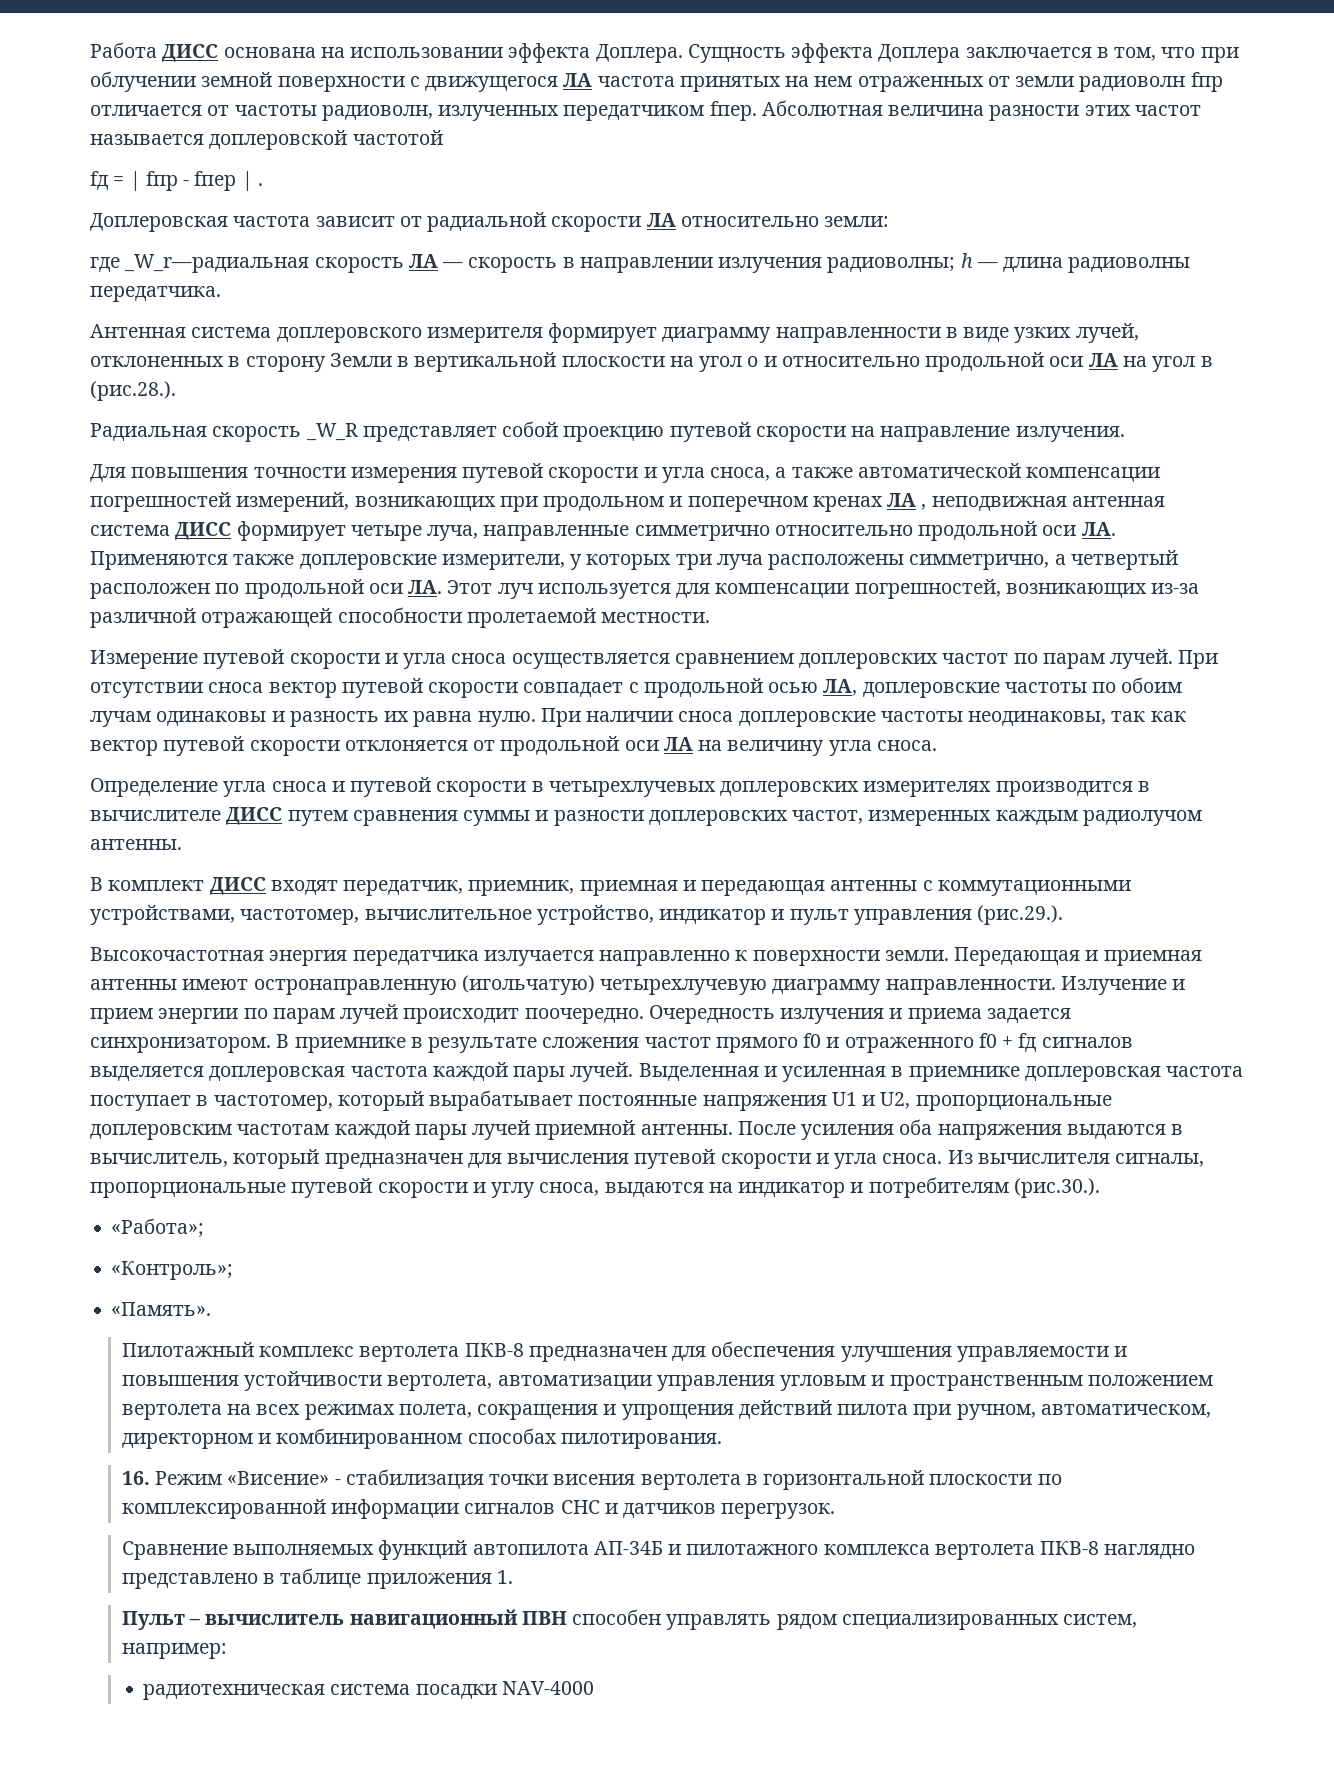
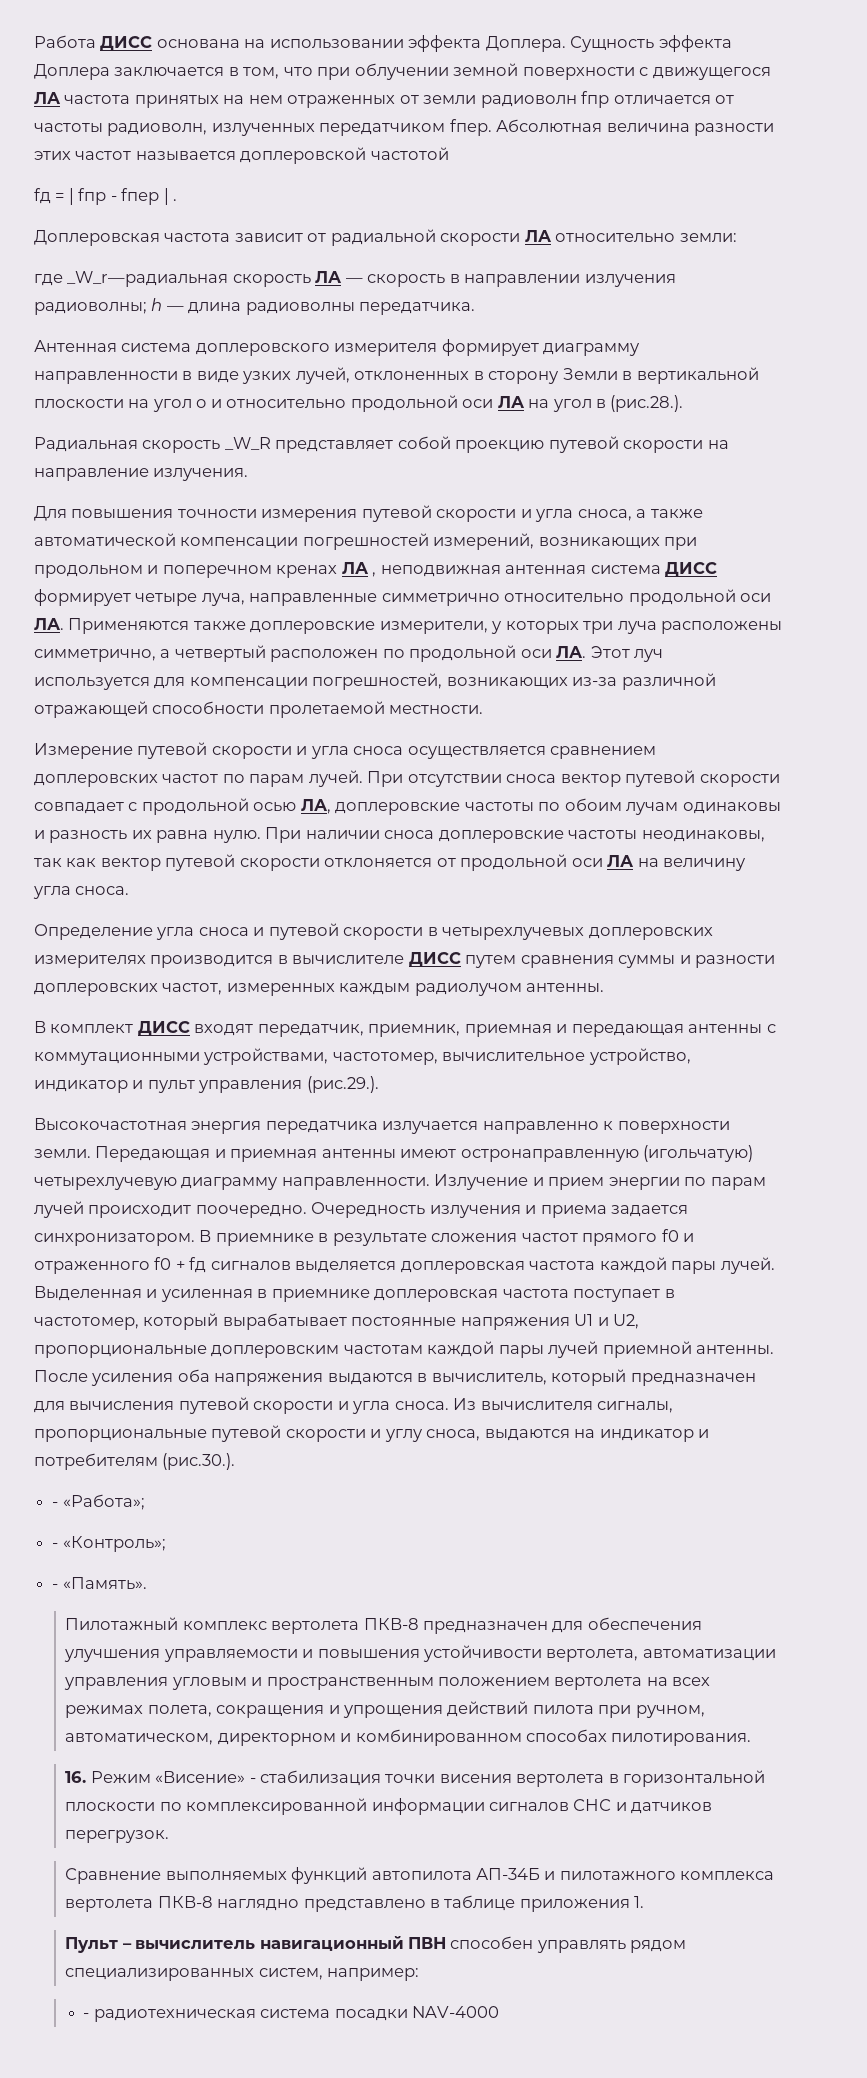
- «Работа»;
+ - «Работа»;
- «Контроль»;
+ - «Контроль»;
- «Память».
+ - «Память».
- радиотехническая система посадки NAV-4000
+ - радиотехническая система посадки NAV-4000

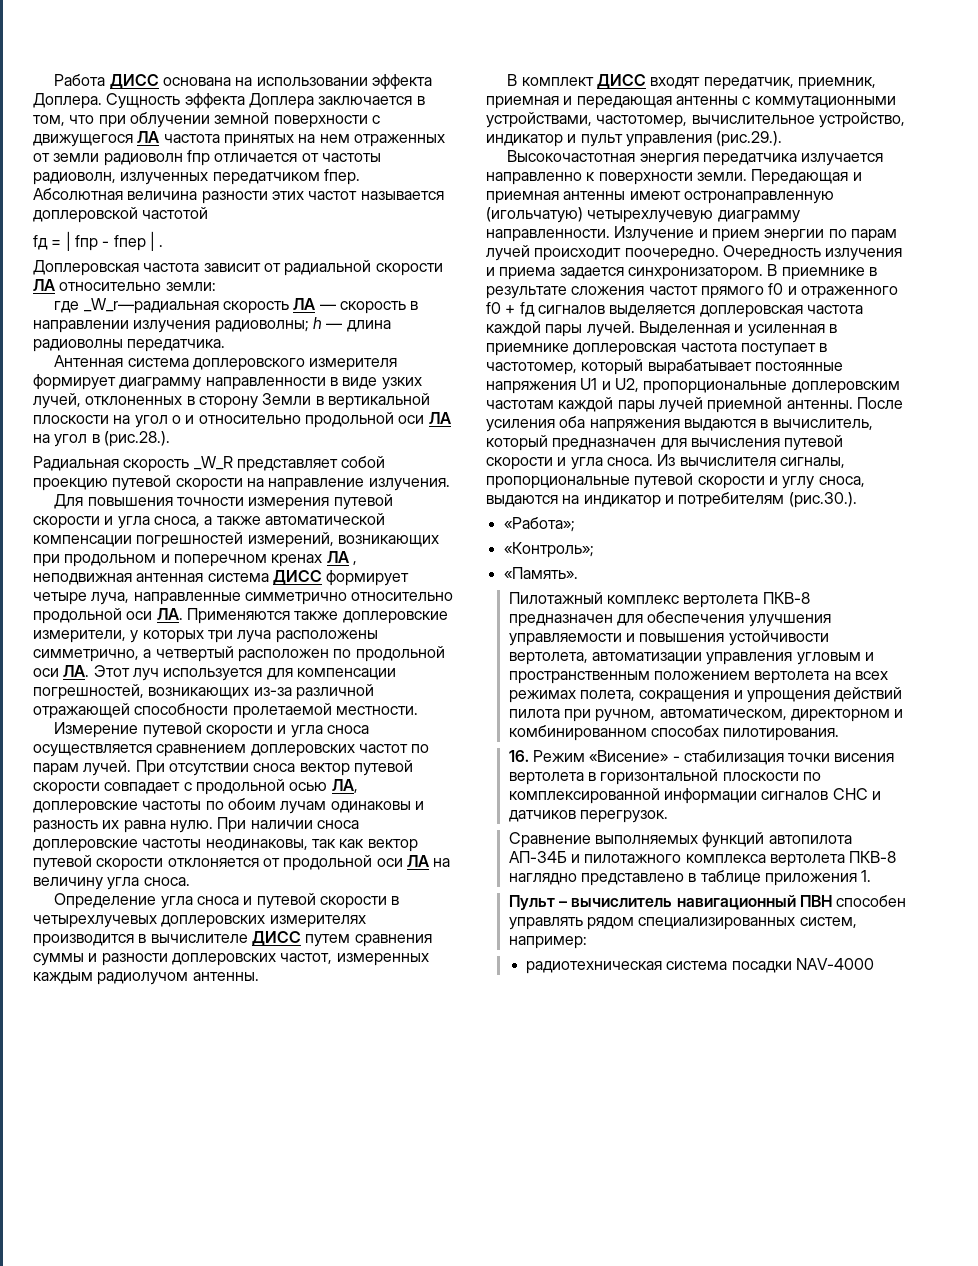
- - «Работа»;
+ «Работа»;
- - «Контроль»;
+ «Контроль»;
- - «Память».
+ «Память».
- - радиотехническая система посадки NAV-4000
+ радиотехническая система посадки NAV-4000

